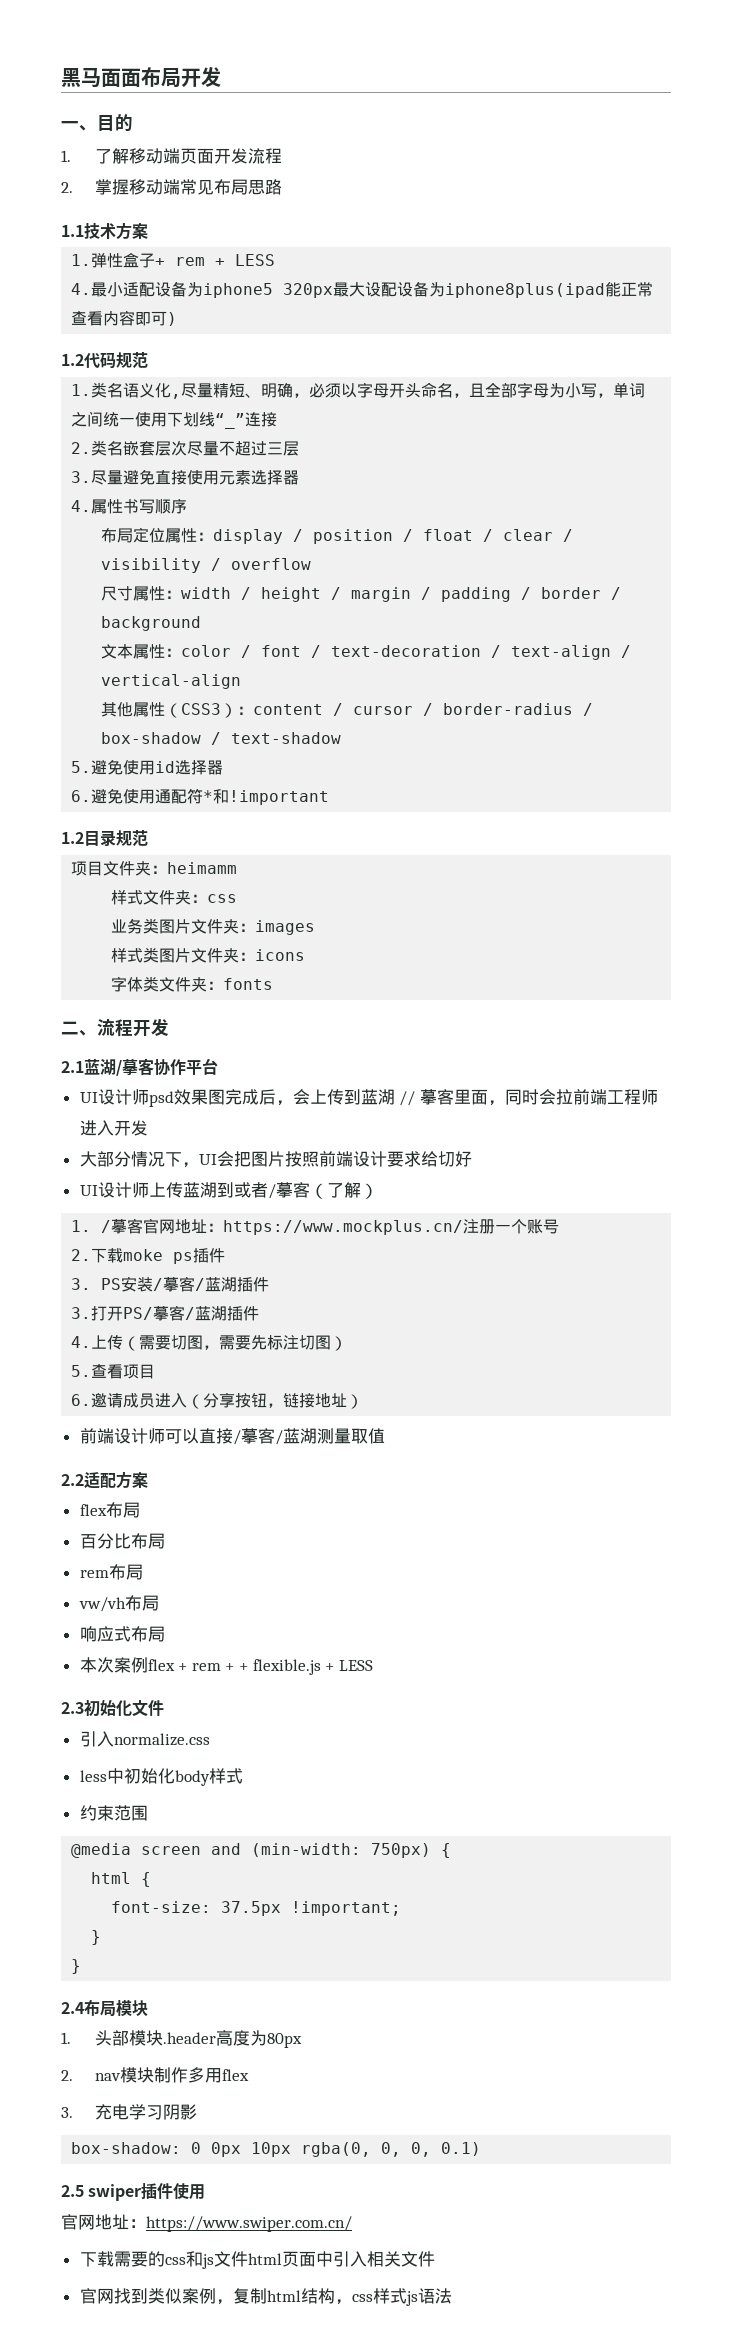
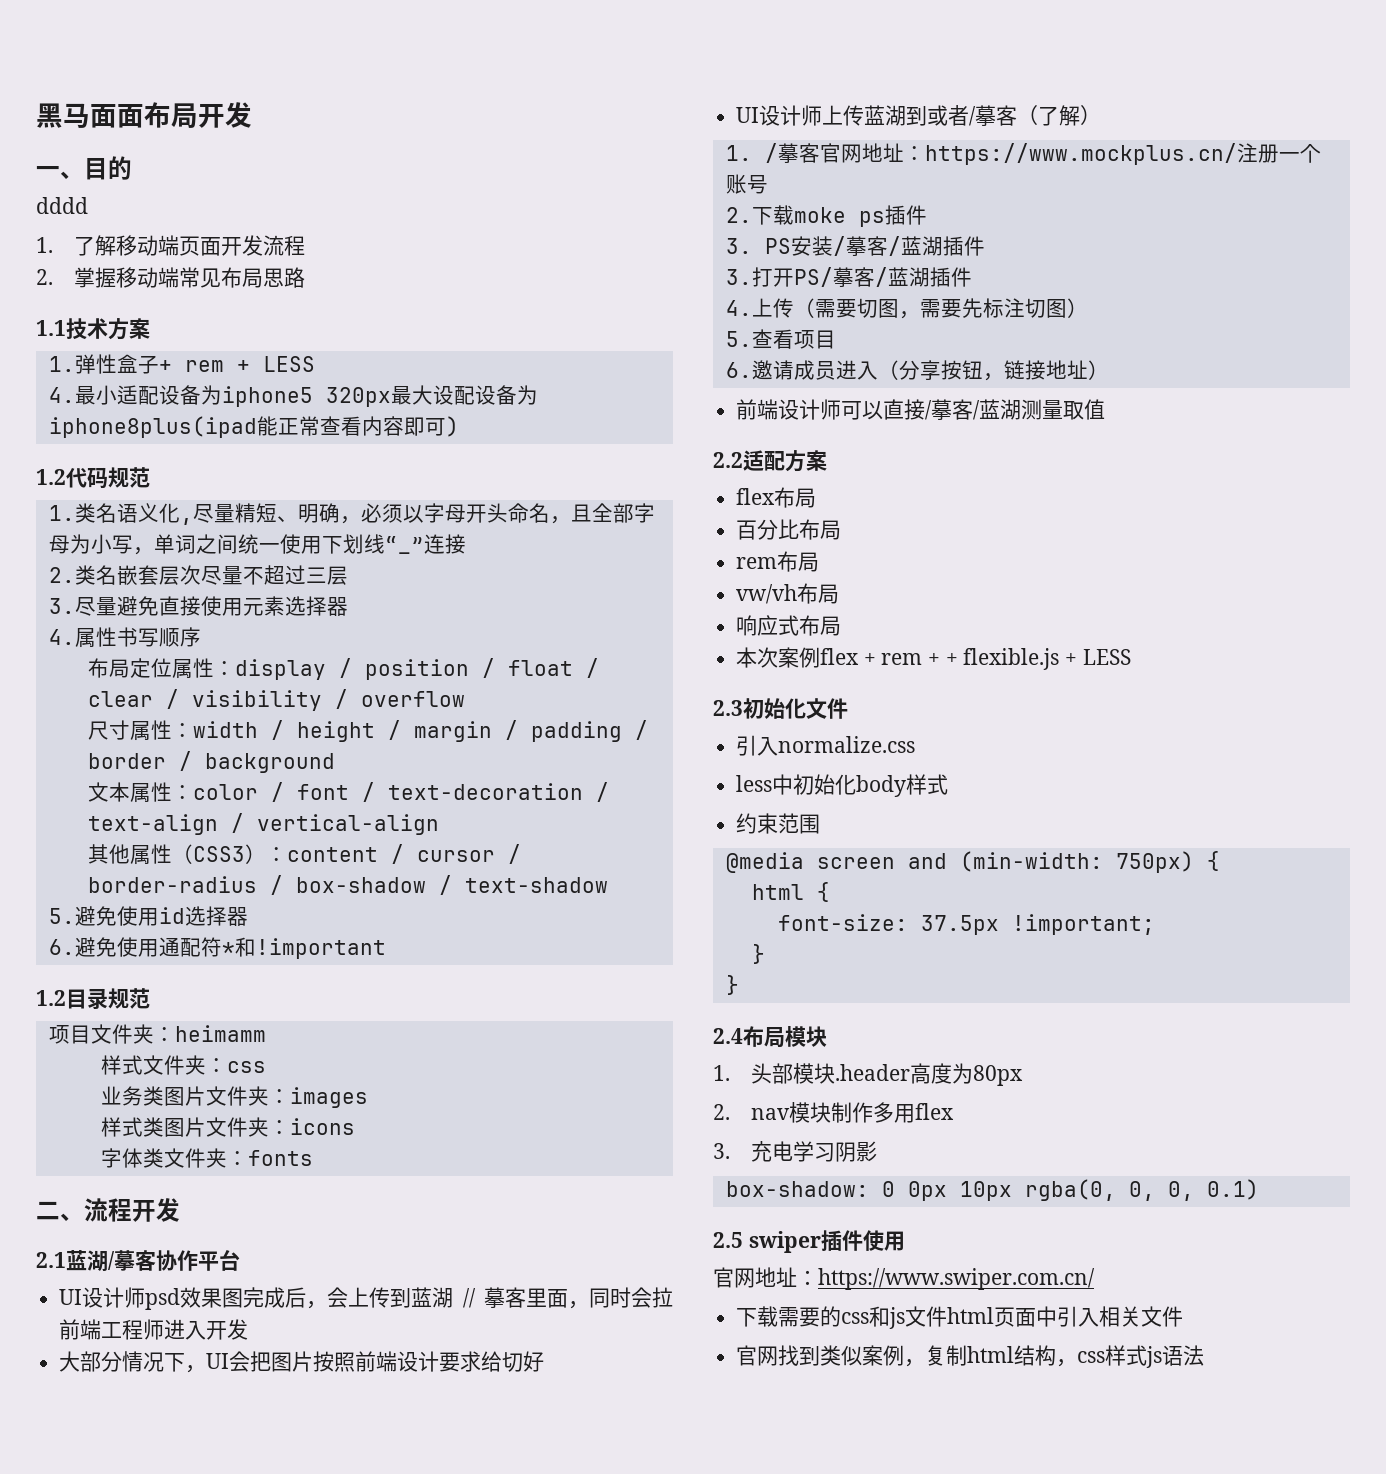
+ dddd

